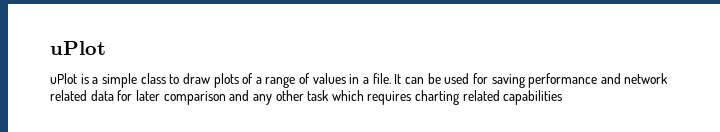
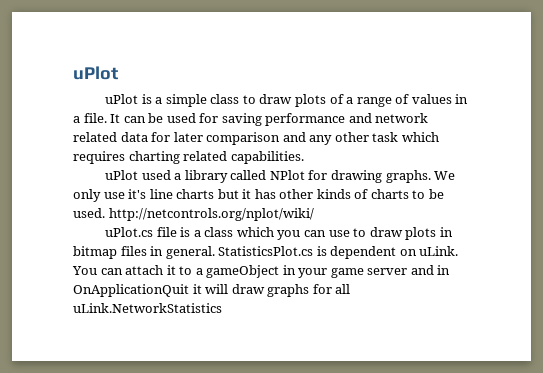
- It can be used for saving performance and network related data for later comparison and any other task which requires charting related capabilities
+ It can be used for saving performance and network related data for later comparison and any other task which requires charting related capabilities.
+ uPlot used a library called NPlot for drawing graphs. We only use it's line charts but it has other kinds of charts to be used. http://netcontrols.org/nplot/wiki/
+ uPlot.cs file is a class which you can use to draw plots in bitmap files in general. StatisticsPlot.cs is dependent on uLink. You can attach it to a gameObject in your game server and in OnApplicationQuit it will draw graphs for all uLink.NetworkStatistics

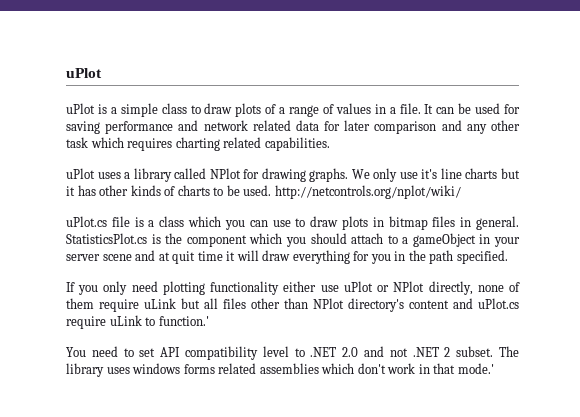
- uPlot used a library called NPlot for drawing graphs.
+ uPlot uses a library called NPlot for drawing graphs.
- StatisticsPlot.cs is dependent on uLink. You can attach it to a gameObject in your game server and in OnApplicationQuit it will draw graphs for all uLink.NetworkStatistics
+ StatisticsPlot.cs is the component which you should attach to a gameObject in your server scene and at quit time it will draw everything for you in the path specified.
+ If you only need plotting functionality either use uPlot or NPlot directly, none of them require uLink but all files other than NPlot directory's content and uPlot.cs require uLink to function.'
+ You need to set API compatibility level to .NET 2.0 and not .NET 2 subset. The library uses windows forms related assemblies which don't work in that mode.'

